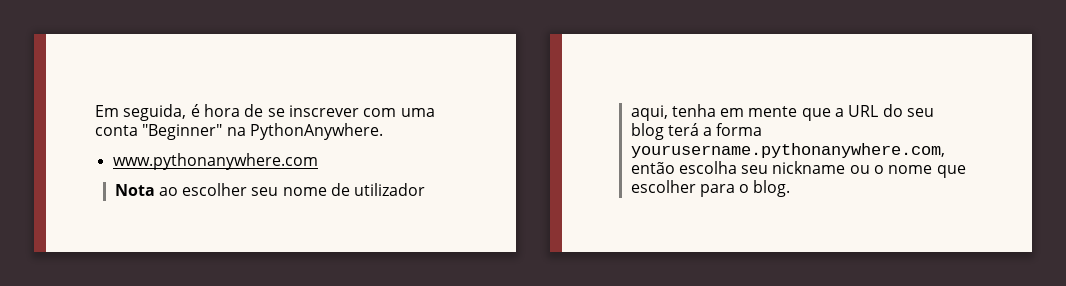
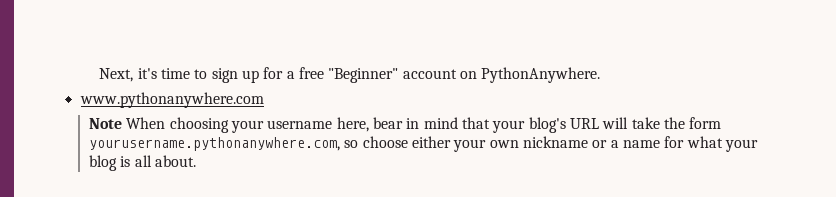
- Em seguida, é hora de se inscrever com uma conta "Beginner" na PythonAnywhere.
+ Next, it's time to sign up for a free "Beginner" account on PythonAnywhere.
  www.pythonanywhere.com
- Nota ao escolher seu nome de utilizador aqui, tenha em mente que a URL do seu blog terá a forma yourusername.pythonanywhere.com, então escolha seu nickname ou o nome que escolher para o blog.
+ Note When choosing your username here, bear in mind that your blog's URL will take the form yourusername.pythonanywhere.com, so choose either your own nickname or a name for what your blog is all about.

